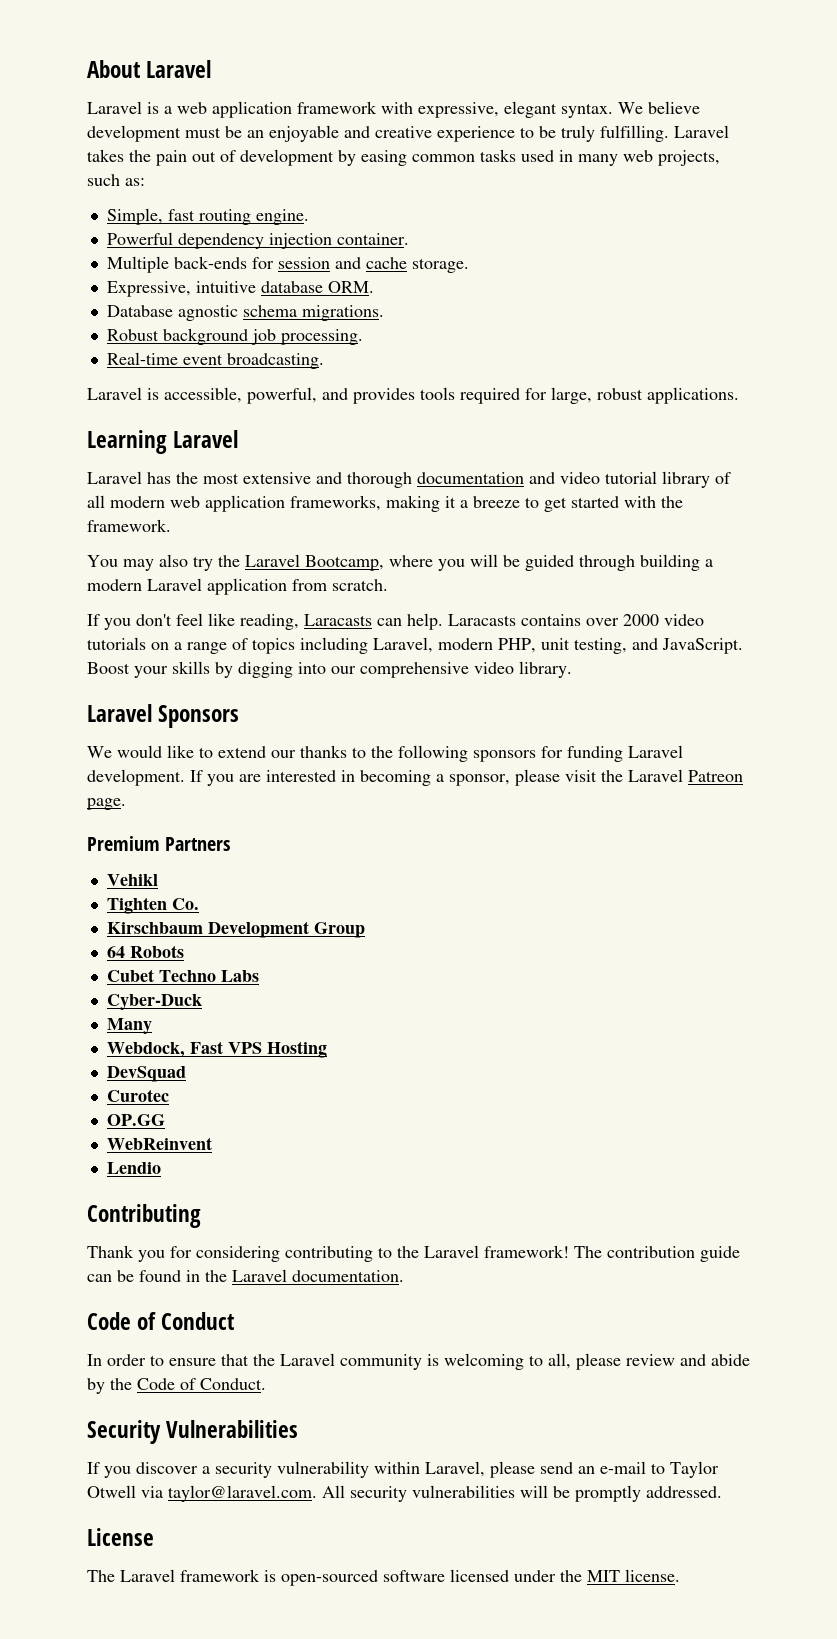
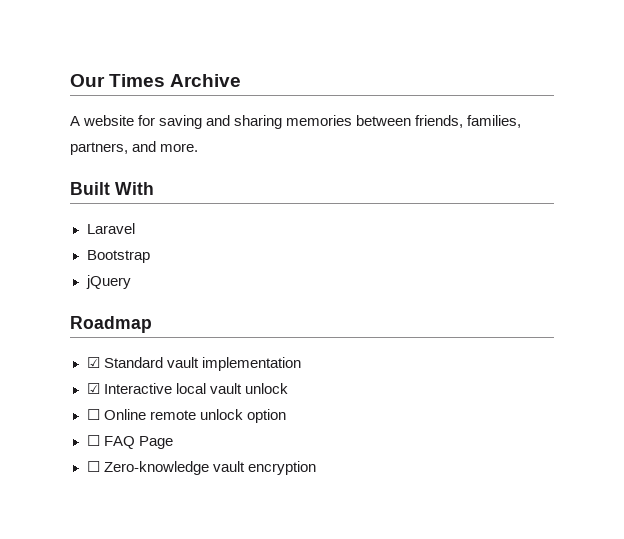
- About Laravel
- Laravel is a web application framework with expressive, elegant syntax. We believe development must be an enjoyable and creative experience to be truly fulfilling. Laravel takes the pain out of development by easing common tasks used in many web projects, such as:
- Simple, fast routing engine.
- Powerful dependency injection container.
- Multiple back-ends for session and cache storage.
- Expressive, intuitive database ORM.
- Database agnostic schema migrations.
- Robust background job processing.
- Real-time event broadcasting.
- Laravel is accessible, powerful, and provides tools required for large, robust applications.
- Learning Laravel
- Laravel has the most extensive and thorough documentation and video tutorial library of all modern web application frameworks, making it a breeze to get started with the framework.
- You may also try the Laravel Bootcamp, where you will be guided through building a modern Laravel application from scratch.
- If you don't feel like reading, Laracasts can help. Laracasts contains over 2000 video tutorials on a range of topics including Laravel, modern PHP, unit testing, and JavaScript. Boost your skills by digging into our comprehensive video library.
- Laravel Sponsors
- We would like to extend our thanks to the following sponsors for funding Laravel development. If you are interested in becoming a sponsor, please visit the Laravel Patreon page.
- Premium Partners
- Vehikl
- Tighten Co.
- Kirschbaum Development Group
- 64 Robots
- Cubet Techno Labs
- Cyber-Duck
- Many
- Webdock, Fast VPS Hosting
- DevSquad
- Curotec
- OP.GG
- WebReinvent
- Lendio
- Contributing
- Thank you for considering contributing to the Laravel framework! The contribution guide can be found in the Laravel documentation.
- Code of Conduct
- In order to ensure that the Laravel community is welcoming to all, please review and abide by the Code of Conduct.
- Security Vulnerabilities
- If you discover a security vulnerability within Laravel, please send an e-mail to Taylor Otwell via taylor@laravel.com. All security vulnerabilities will be promptly addressed.
- License
- The Laravel framework is open-sourced software licensed under the MIT license.
+ Our Times Archive
+ A website for saving and sharing memories between friends, families, partners, and more.
+ Built With
+ Laravel
+ Bootstrap
+ jQuery
+ Roadmap
+ ☑ Standard vault implementation
+ ☑ Interactive local vault unlock
+ ☐ Online remote unlock option
+ ☐ FAQ Page
+ ☐ Zero-knowledge vault encryption

